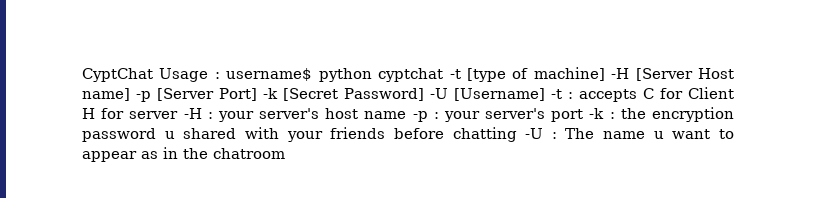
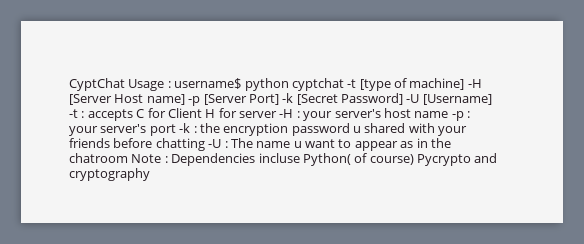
- The name u want to appear as in the chatroom
+ The name u want to appear as in the chatroom Note : Dependencies incluse Python( of course) Pycrypto and cryptography

